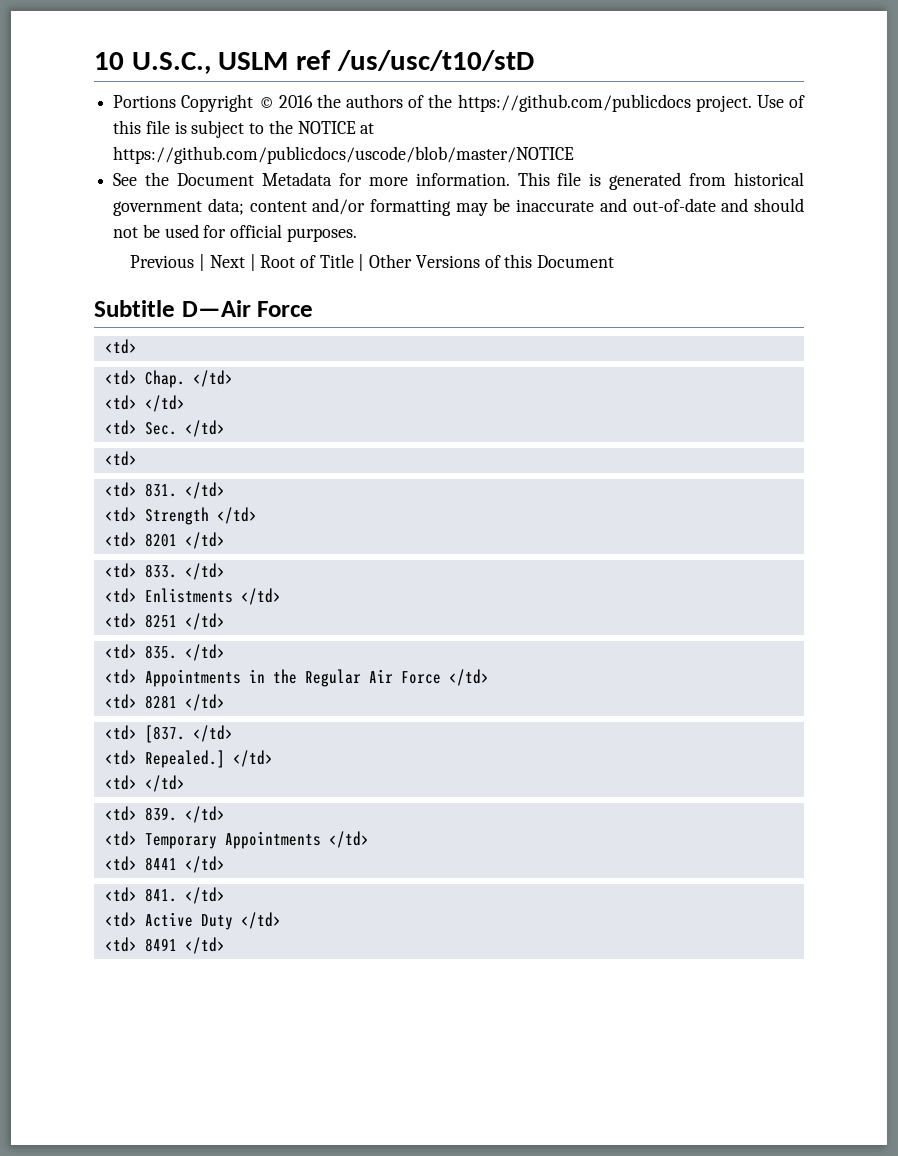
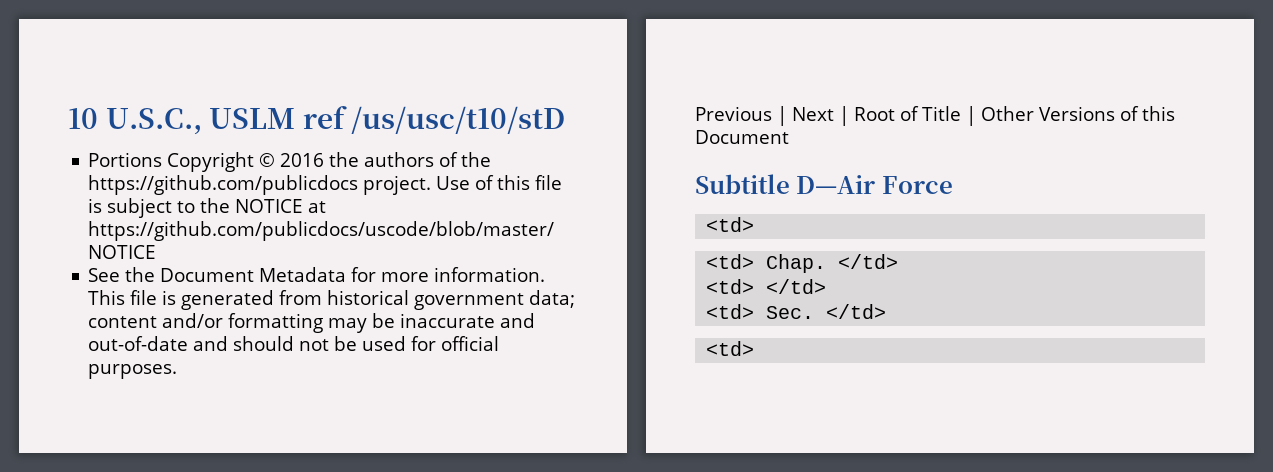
- <td> 831. </td>
- <td> Strength </td>
- <td> 8201 </td>
- <td> 833. </td>
- <td> Enlistments </td>
- <td> 8251 </td>
- <td> 835. </td>
- <td> Appointments in the Regular Air Force </td>
- <td> 8281 </td>
- <td> [837. </td>
- <td> Repealed.] </td>
- <td> </td>
- <td> 839. </td>
- <td> Temporary Appointments </td>
- <td> 8441 </td>
- <td> 841. </td>
- <td> Active Duty </td>
- <td> 8491 </td>

